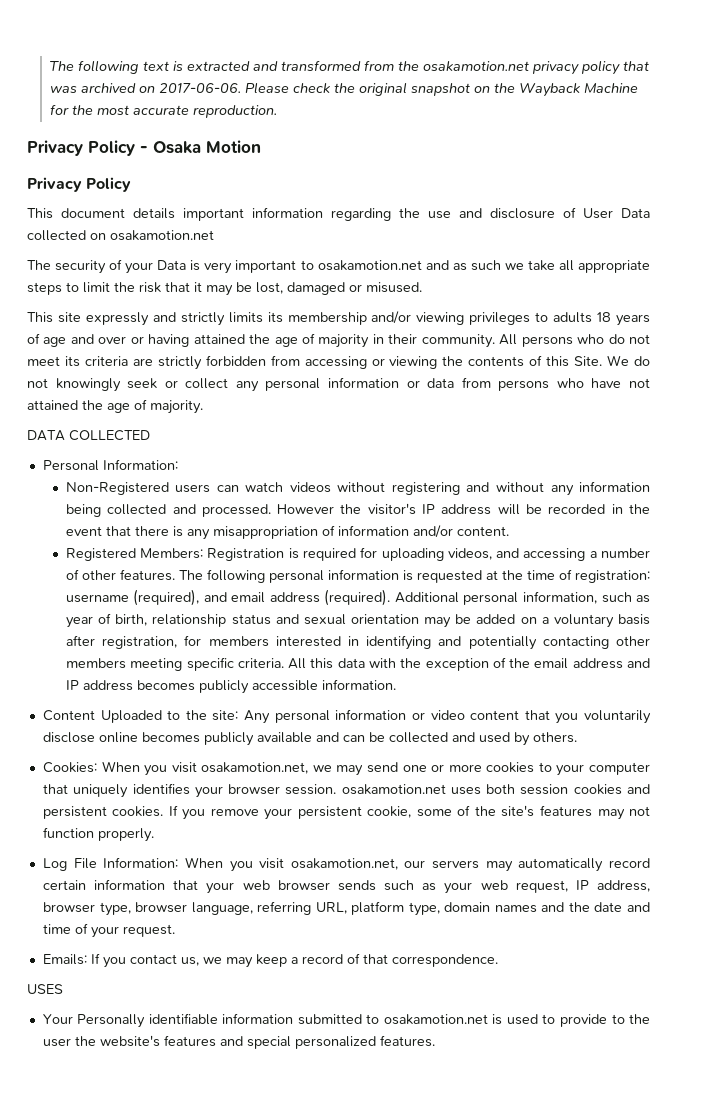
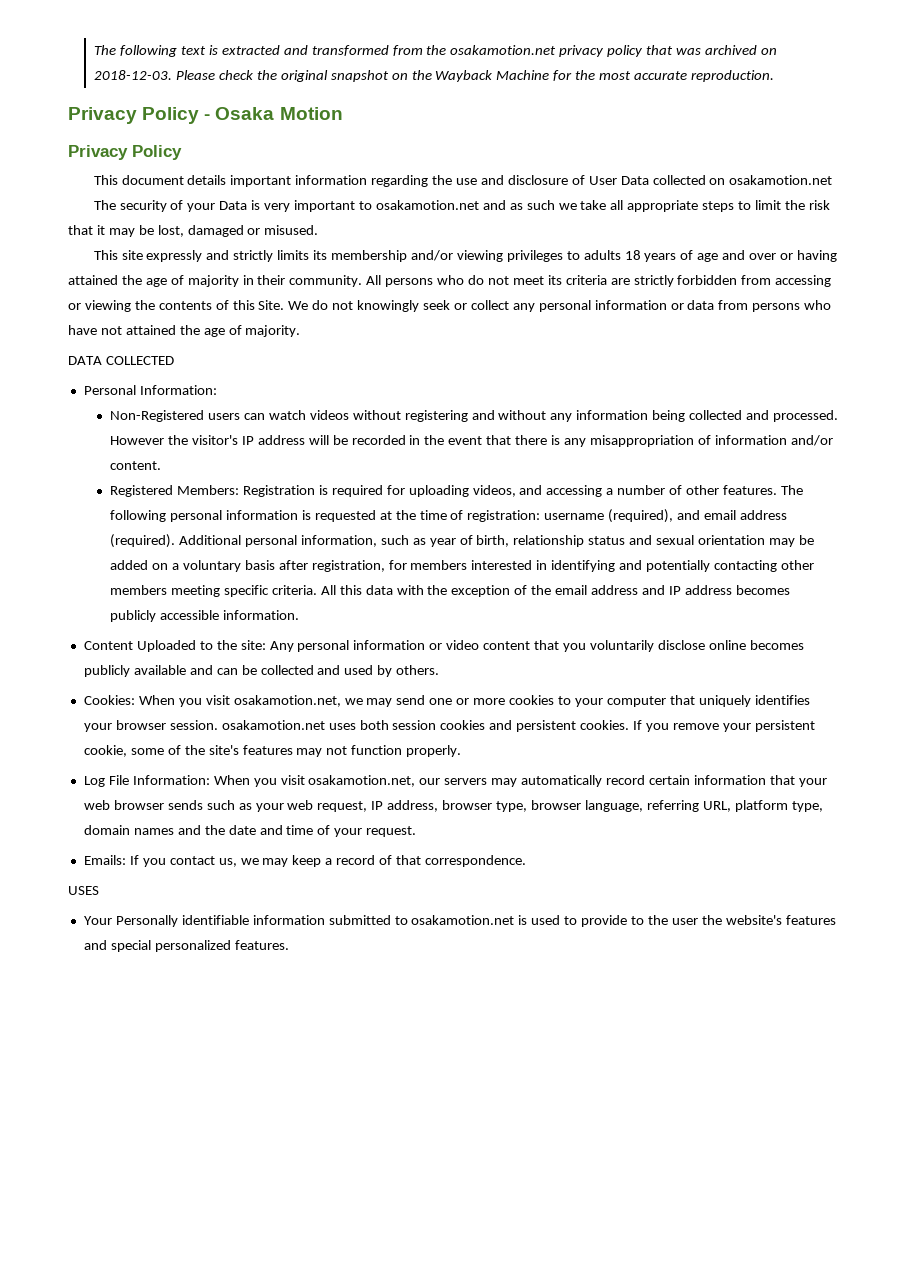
- The following text is extracted and transformed from the osakamotion.net privacy policy that was archived on 2017-06-06.
+ The following text is extracted and transformed from the osakamotion.net privacy policy that was archived on 2018-12-03.

